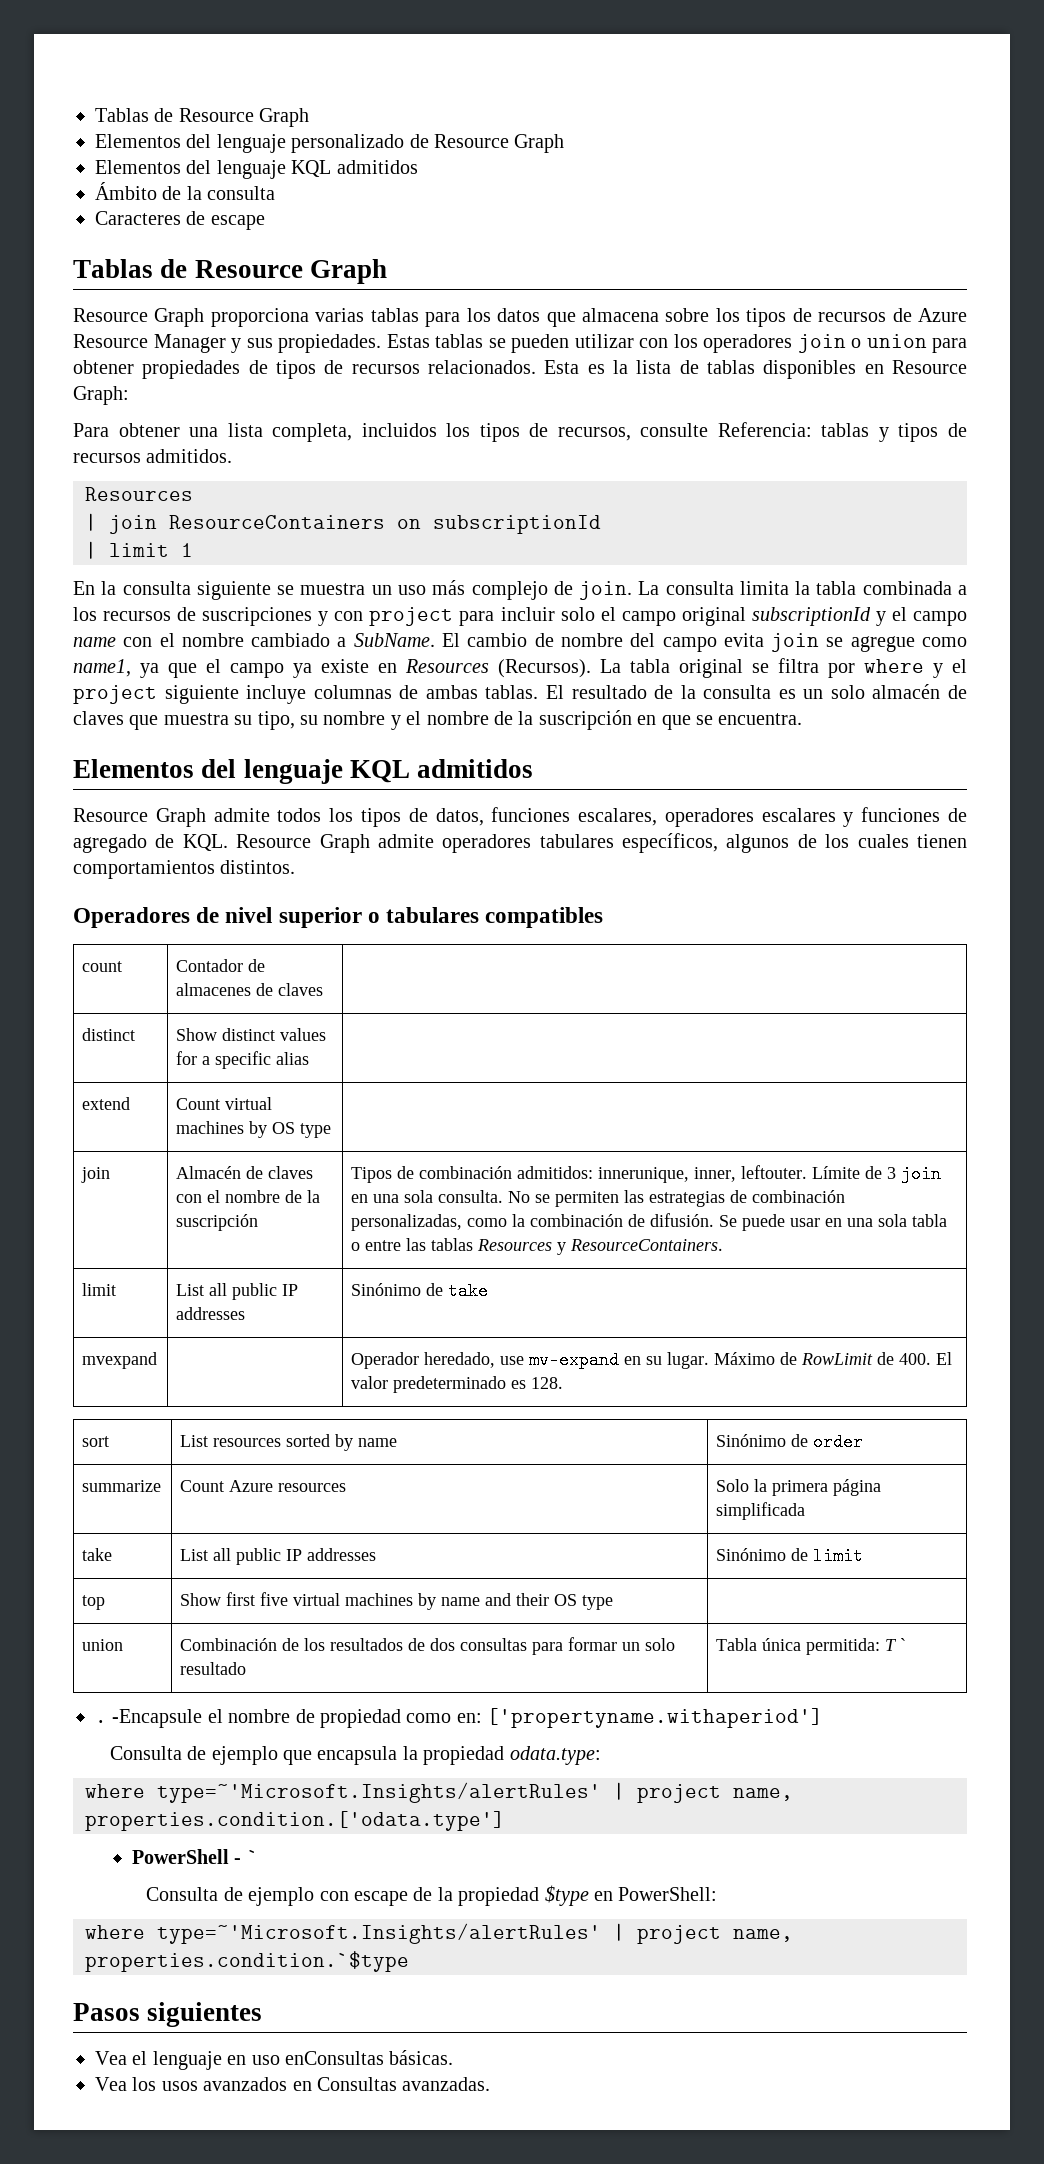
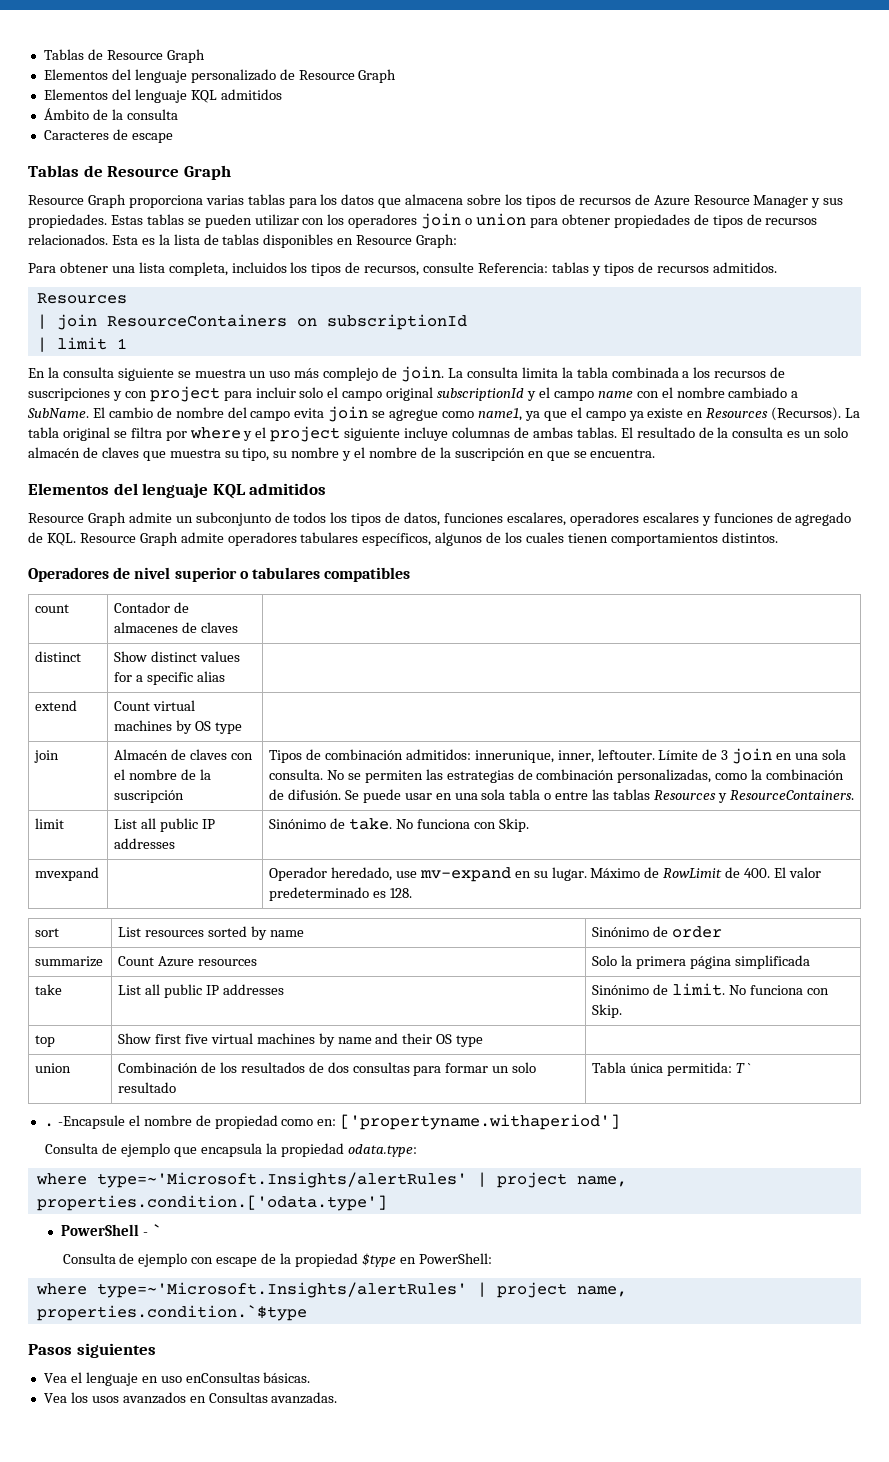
- Resource Graph admite todos los tipos de datos, funciones escalares, operadores escalares y funciones de agregado de KQL. Resource Graph admite operadores tabulares específicos, algunos de los cuales tienen comportamientos distintos.
+ Resource Graph admite un subconjunto de todos los tipos de datos, funciones escalares, operadores escalares y funciones de agregado de KQL. Resource Graph admite operadores tabulares específicos, algunos de los cuales tienen comportamientos distintos.
- limit | List all public IP addresses | Sinónimo de take
+ limit | List all public IP addresses | Sinónimo de take. No funciona con Skip.
- take | List all public IP addresses | Sinónimo de limit
+ take | List all public IP addresses | Sinónimo de limit. No funciona con Skip.

